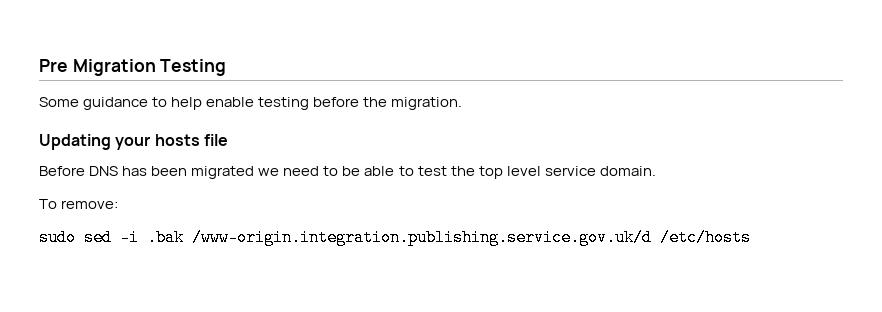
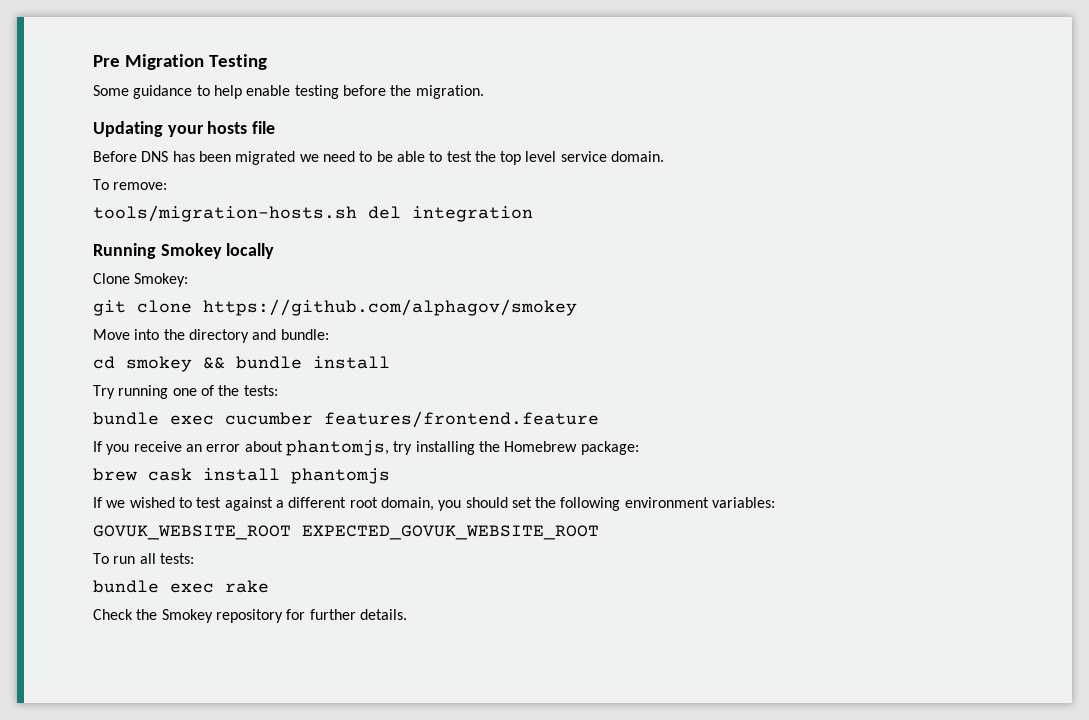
- sudo sed -i .bak /www-origin.integration.publishing.service.gov.uk/d /etc/hosts
+ tools/migration-hosts.sh del integration
+ Running Smokey locally
+ Clone Smokey:
+ git clone https://github.com/alphagov/smokey
+ Move into the directory and bundle:
+ cd smokey && bundle install
+ Try running one of the tests:
+ bundle exec cucumber features/frontend.feature
+ If you receive an error about phantomjs, try installing the Homebrew package:
+ brew cask install phantomjs
+ If we wished to test against a different root domain, you should set the following environment variables:
+ GOVUK_WEBSITE_ROOT EXPECTED_GOVUK_WEBSITE_ROOT
+ To run all tests:
+ bundle exec rake
+ Check the Smokey repository for further details.

